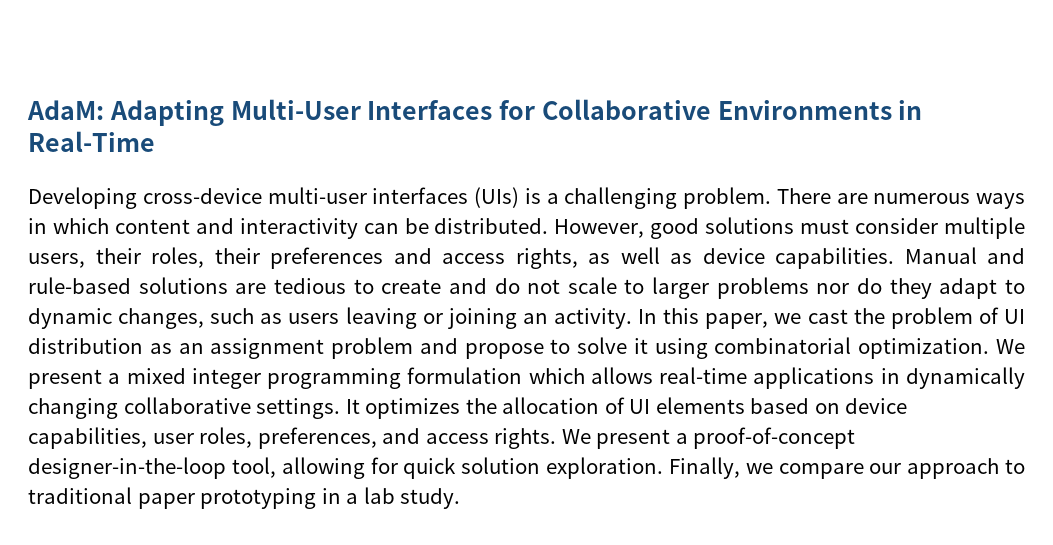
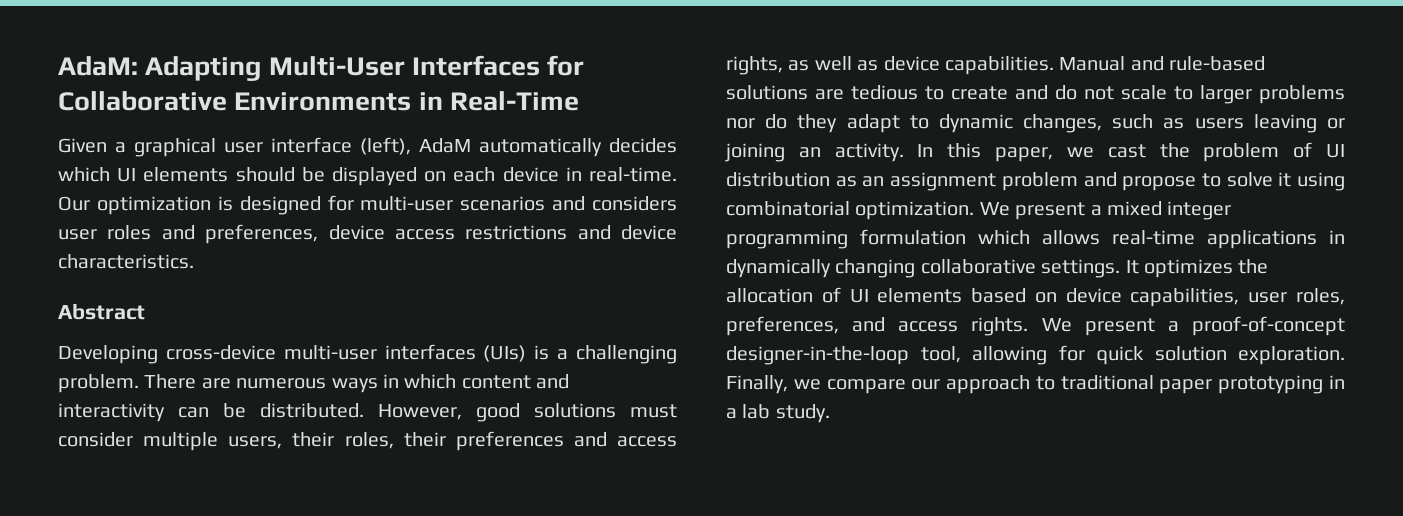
+ Given a graphical user interface (left), AdaM automatically decides which UI elements should be displayed on each device in real-time. Our optimization is designed for multi-user scenarios and considers user roles and preferences, device access restrictions and device characteristics.
+ Abstract

